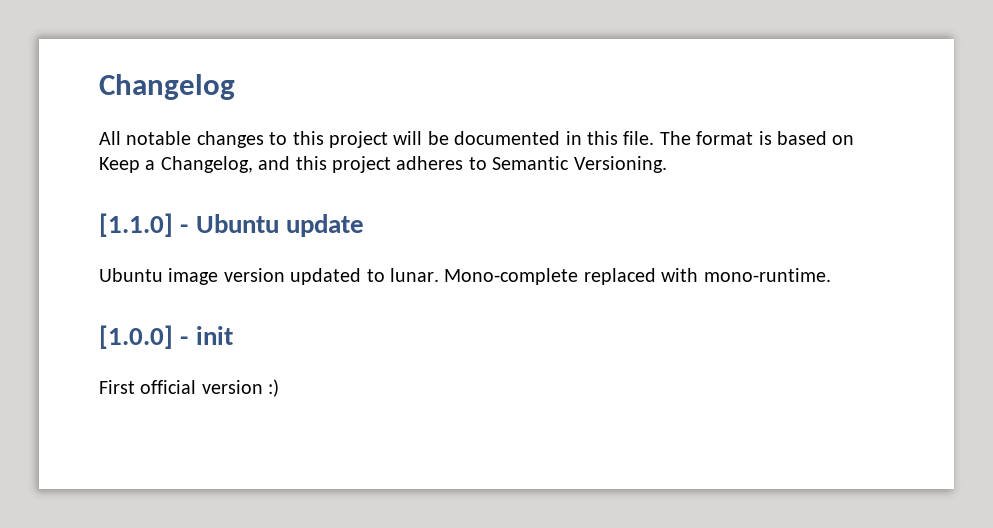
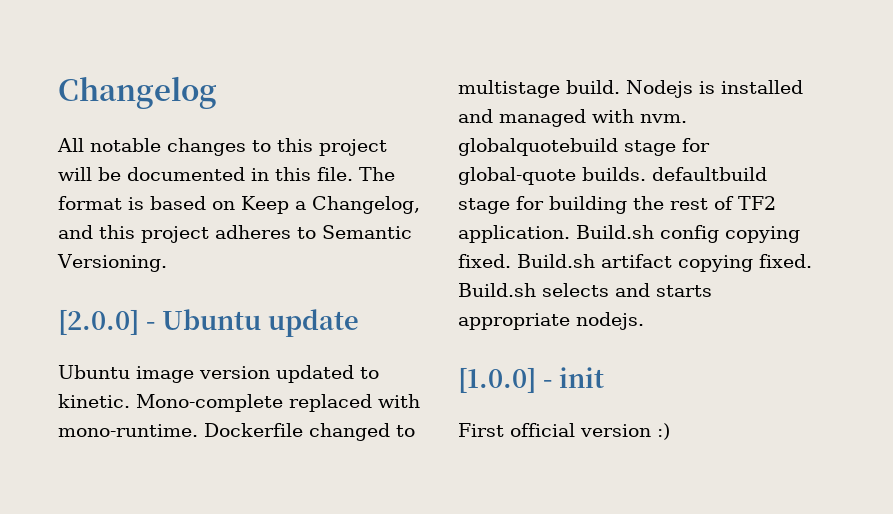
- [1.1.0] - Ubuntu update
+ [2.0.0] - Ubuntu update
- Ubuntu image version updated to lunar.
+ Ubuntu image version updated to kinetic.
+ Dockerfile changed to multistage build. Nodejs is installed and managed with nvm. globalquotebuild stage for global-quote builds. defaultbuild stage for building the rest of TF2 application. Build.sh config copying fixed. Build.sh artifact copying fixed. Build.sh selects and starts appropriate nodejs.

